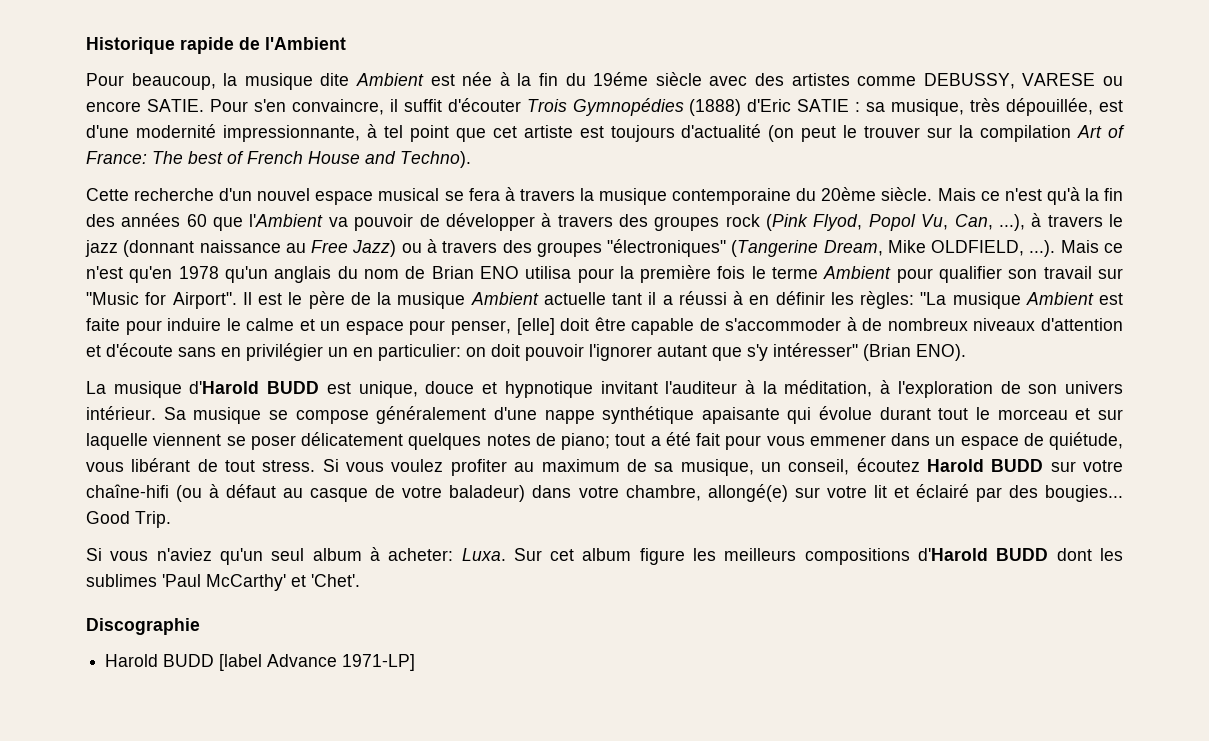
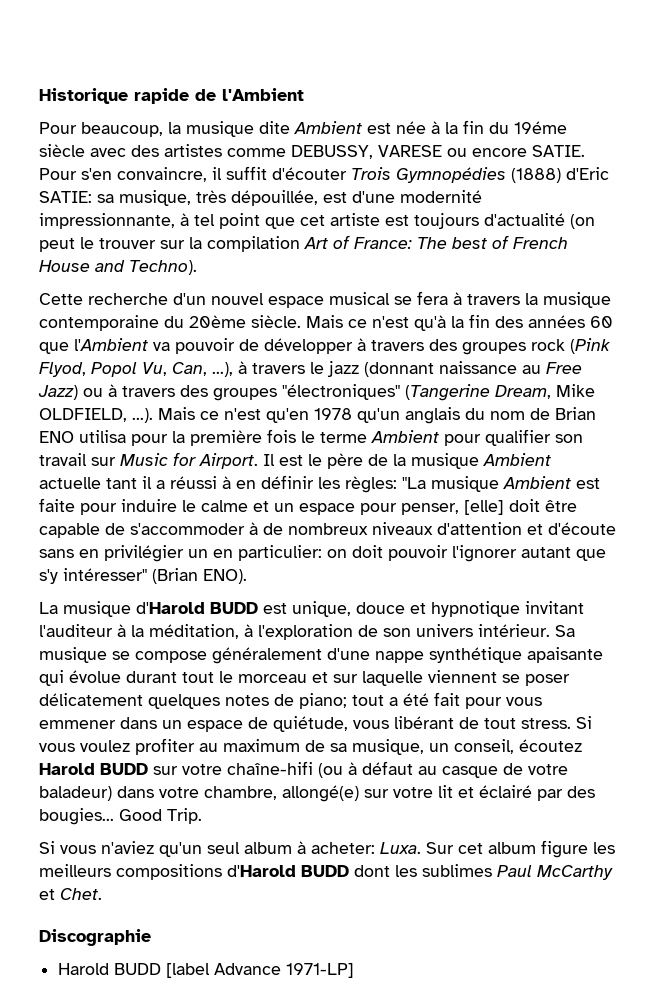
- Pour s'en convaincre, il suffit d'écouter Trois Gymnopédies (1888) d'Eric SATIE : sa musique, très dépouillée, est d'une modernité impressionnante, à tel point que cet artiste est toujours d'actualité (on peut le trouver sur la compilation Art of France: The best of French House and Techno).
+ Pour s'en convaincre, il suffit d'écouter Trois Gymnopédies (1888) d'Eric SATIE: sa musique, très dépouillée, est d'une modernité impressionnante, à tel point que cet artiste est toujours d'actualité (on peut le trouver sur la compilation Art of France: The best of French House and Techno).
- Mais ce n'est qu'à la fin des années 60 que l'Ambient va pouvoir de développer à travers des groupes rock (Pink Flyod, Popol Vu, Can, ...), à travers le jazz (donnant naissance au Free Jazz) ou à travers des groupes "électroniques" (Tangerine Dream, Mike OLDFIELD, ...). Mais ce n'est qu'en 1978 qu'un anglais du nom de Brian ENO utilisa pour la première fois le terme Ambient pour qualifier son travail sur "Music for Airport".
+ Mais ce n'est qu'à la fin des années 60 que l'Ambient va pouvoir de développer à travers des groupes rock (Pink Flyod, Popol Vu, Can, ...), à travers le jazz (donnant naissance au Free Jazz) ou à travers des groupes "électroniques" (Tangerine Dream, Mike OLDFIELD, ...). Mais ce n'est qu'en 1978 qu'un anglais du nom de Brian ENO utilisa pour la première fois le terme Ambient pour qualifier son travail sur Music for Airport.
- Sur cet album figure les meilleurs compositions d'Harold BUDD dont les sublimes 'Paul McCarthy' et 'Chet'.
+ Sur cet album figure les meilleurs compositions d'Harold BUDD dont les sublimes Paul McCarthy et Chet.

